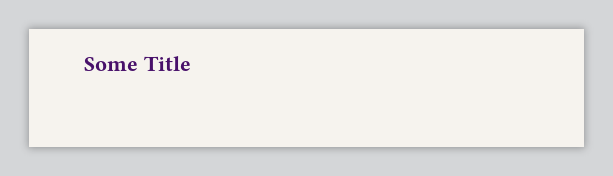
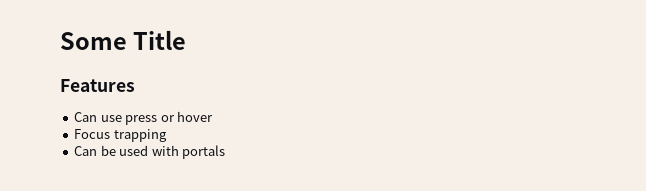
+ Features
+ Can use press or hover
+ Focus trapping
+ Can be used with portals

